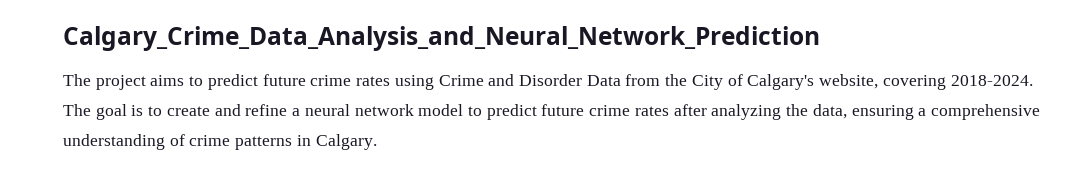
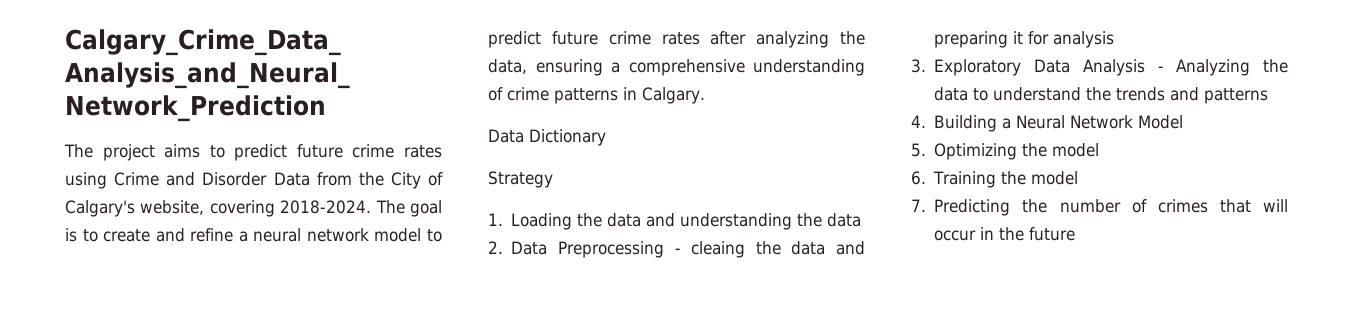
+ Data Dictionary
+ Strategy
+ 1. Loading the data and understanding the data
+ 2. Data Preprocessing - cleaing the data and preparing it for analysis
+ 3. Exploratory Data Analysis - Analyzing the data to understand the trends and patterns
+ 4. Building a Neural Network Model
+ 5. Optimizing the model
+ 6. Training the model
+ 7. Predicting the number of crimes that will occur in the future

